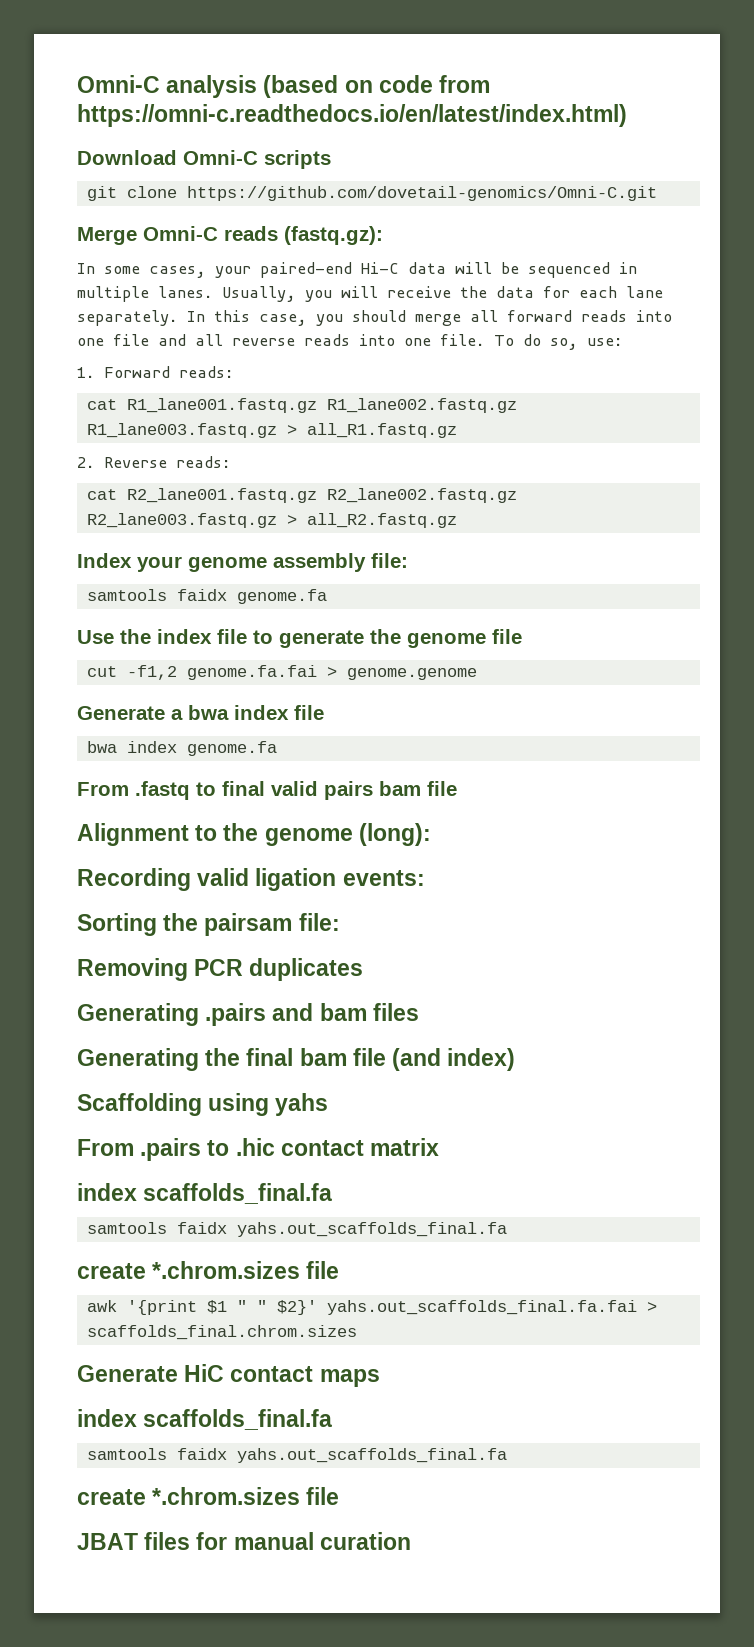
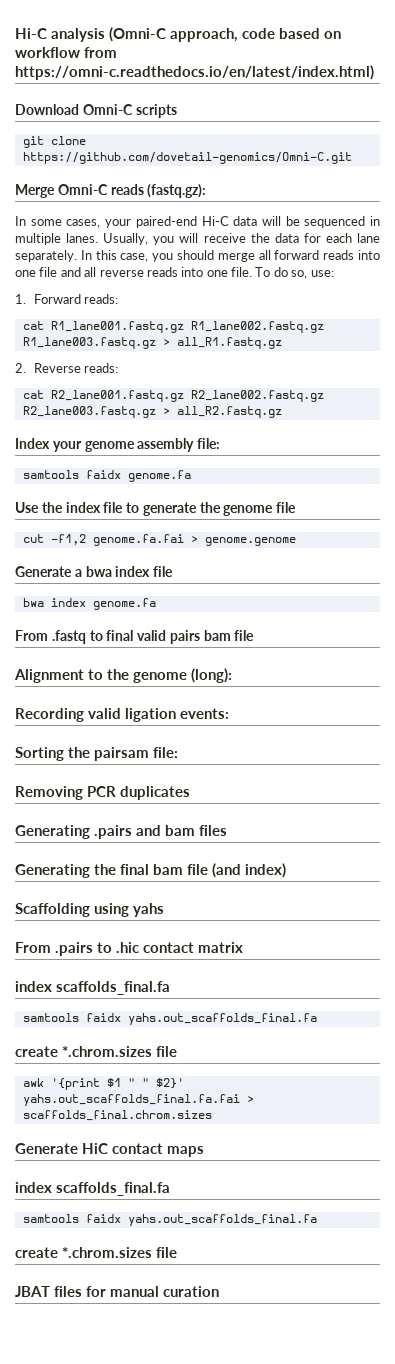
- Omni-C analysis (based on code from https://omni-c.readthedocs.io/en/latest/index.html)
+ Hi-C analysis (Omni-C approach, code based on workflow from https://omni-c.readthedocs.io/en/latest/index.html)

